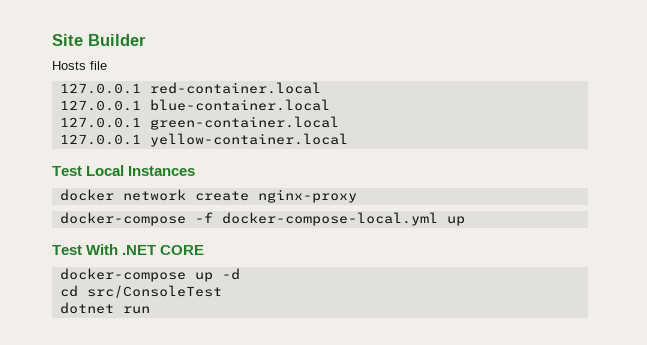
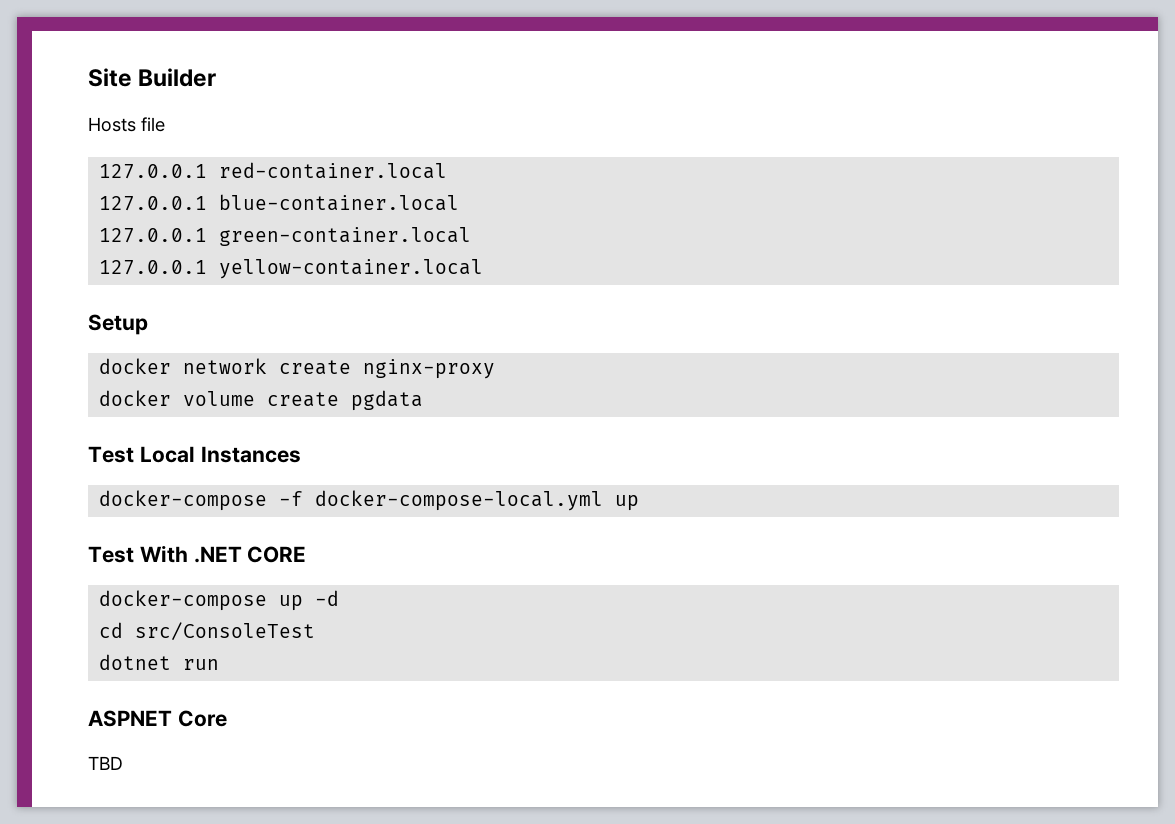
- Test Local Instances
+ Setup
+ docker volume create pgdata
+ Test Local Instances
+ ASPNET Core
+ TBD

